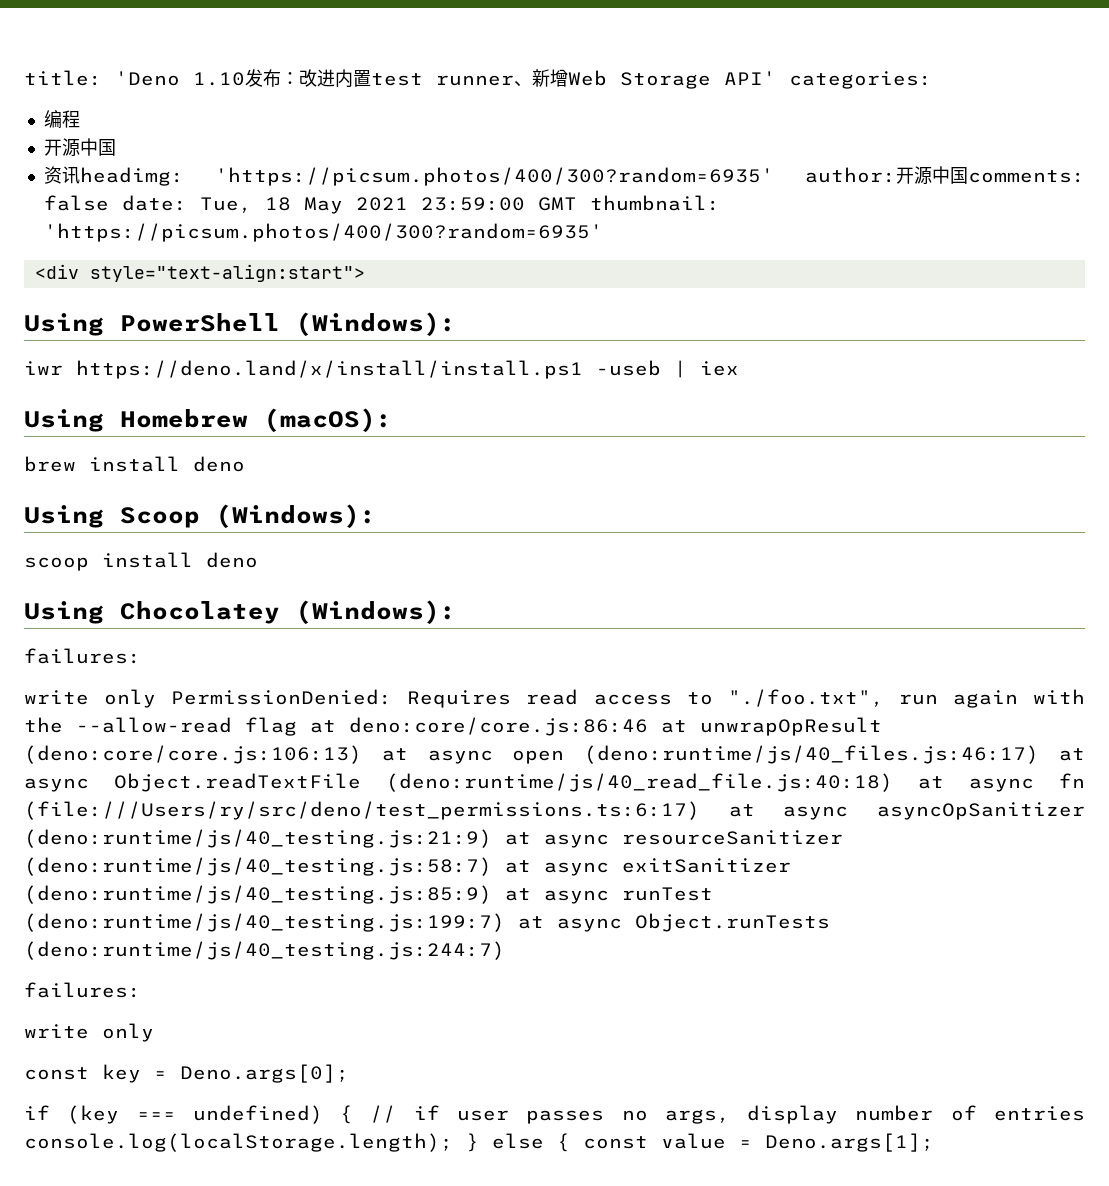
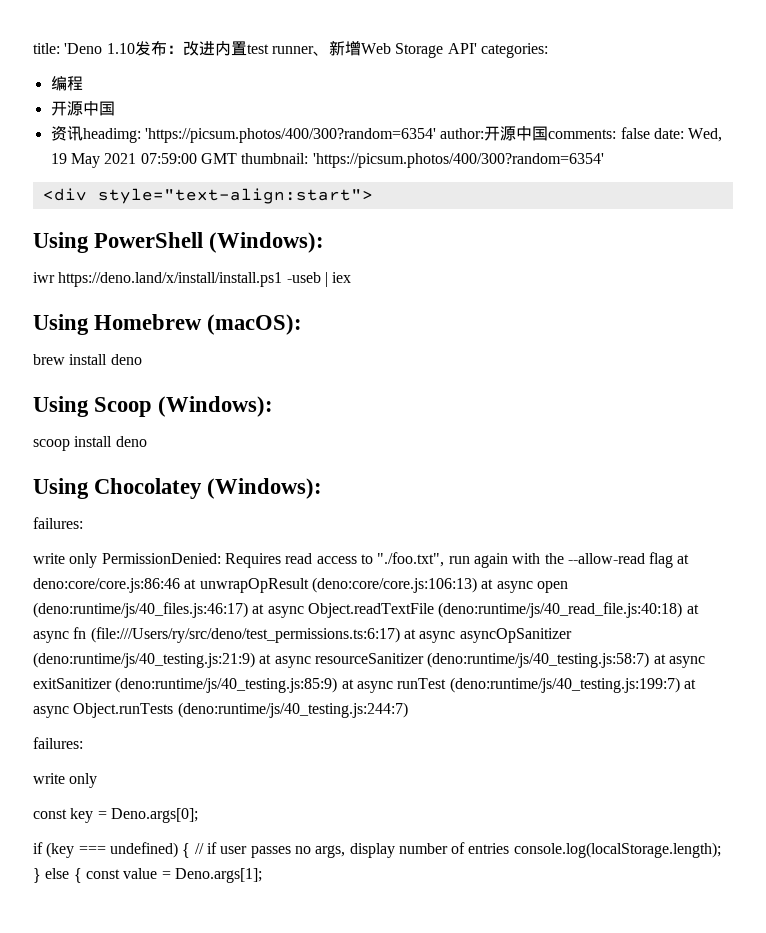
- 资讯headimg: 'https://picsum.photos/400/300?random=6935' author:开源中国comments: false date: Tue, 18 May 2021 23:59:00 GMT thumbnail: 'https://picsum.photos/400/300?random=6935'
+ 资讯headimg: 'https://picsum.photos/400/300?random=6354' author:开源中国comments: false date: Wed, 19 May 2021 07:59:00 GMT thumbnail: 'https://picsum.photos/400/300?random=6354'

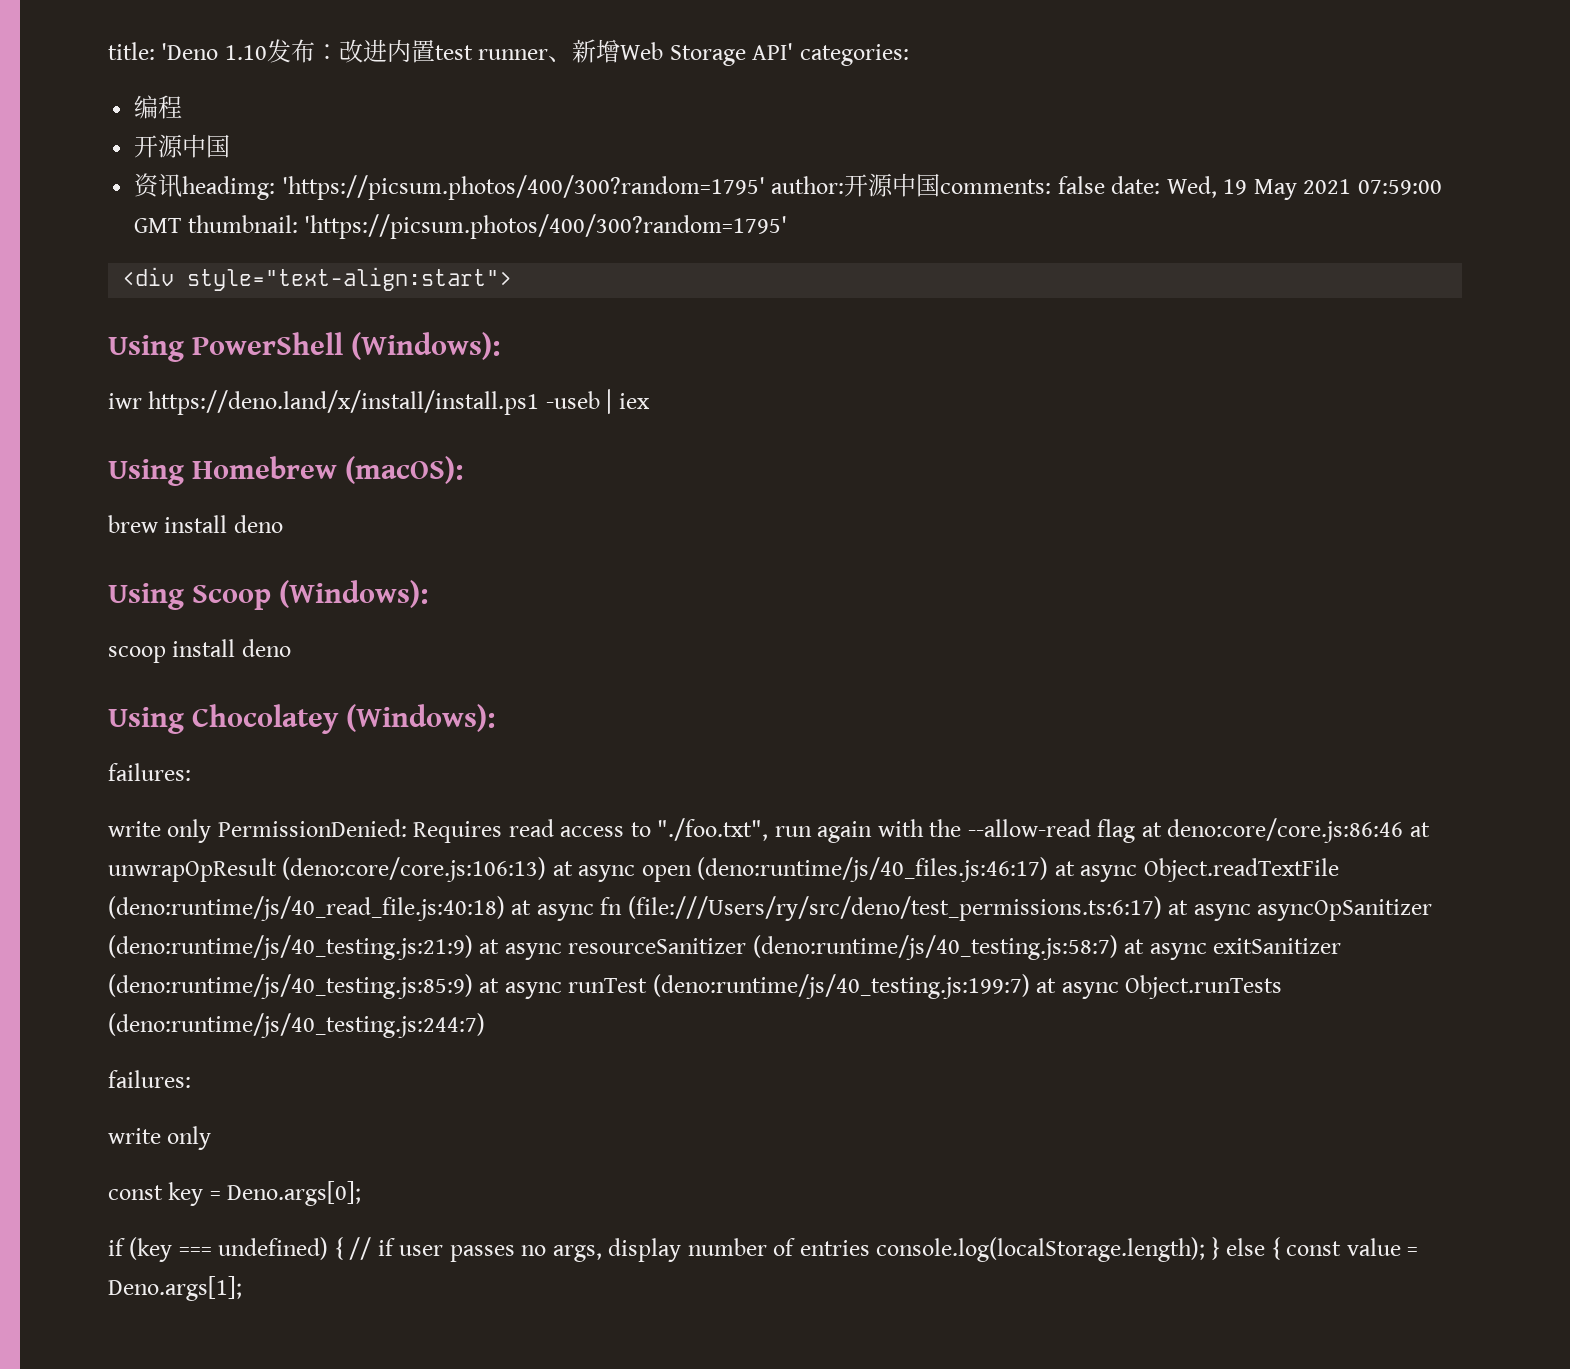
- 资讯headimg: 'https://picsum.photos/400/300?random=6354' author:开源中国comments: false date: Wed, 19 May 2021 07:59:00 GMT thumbnail: 'https://picsum.photos/400/300?random=6354'
+ 资讯headimg: 'https://picsum.photos/400/300?random=1795' author:开源中国comments: false date: Wed, 19 May 2021 07:59:00 GMT thumbnail: 'https://picsum.photos/400/300?random=1795'

